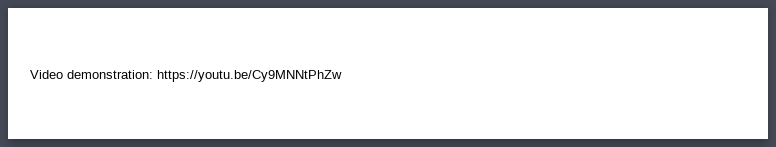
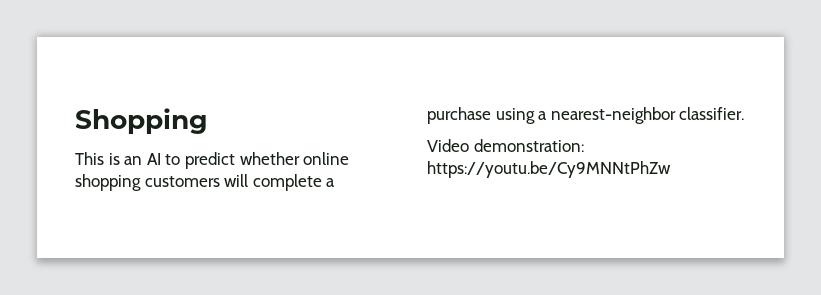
+ Shopping
+ This is an AI to predict whether online shopping customers will complete a purchase using a nearest-neighbor classifier.

